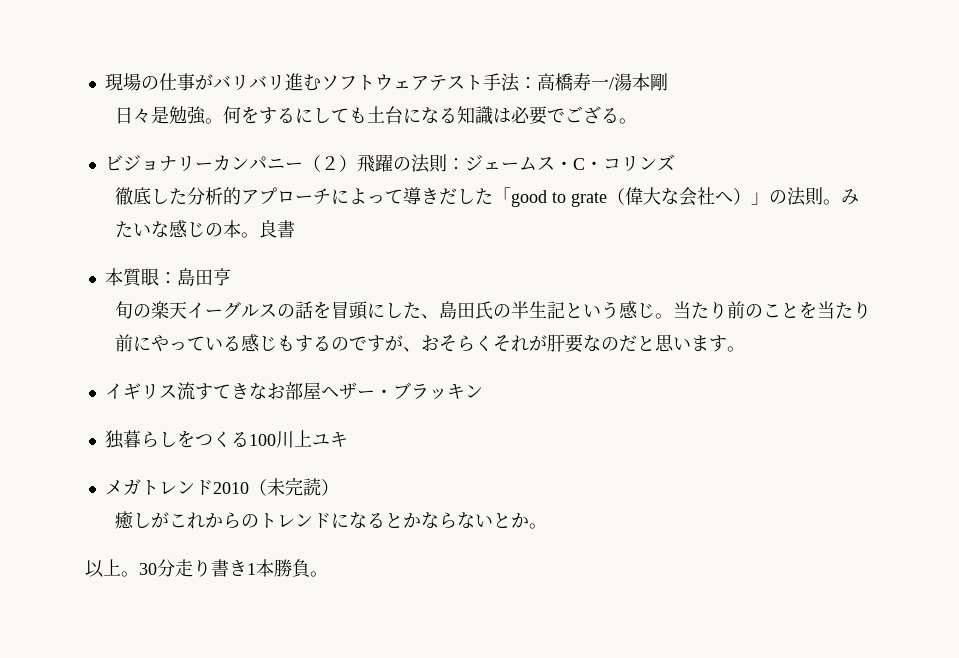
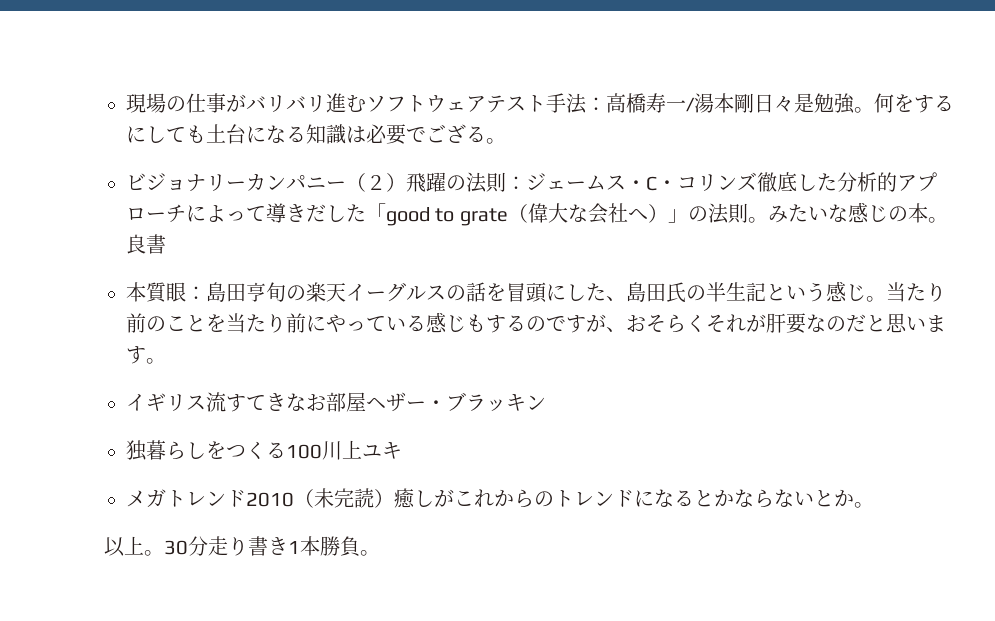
- 現場の仕事がバリバリ進むソフトウェアテスト手法：高橋寿一/湯本剛
- 日々是勉強。
+ 現場の仕事がバリバリ進むソフトウェアテスト手法：高橋寿一/湯本剛日々是勉強。
- ビジョナリーカンパニー（２）飛躍の法則：ジェームス・C・コリンズ
- 徹底した分析的アプローチによって導きだした「good to grate（偉大な会社へ）」の法則。
+ ビジョナリーカンパニー（２）飛躍の法則：ジェームス・C・コリンズ徹底した分析的アプローチによって導きだした「good to grate（偉大な会社へ）」の法則。
- 本質眼：島田亨
- 旬の楽天イーグルスの話を冒頭にした、島田氏の半生記という感じ。
+ 本質眼：島田亨旬の楽天イーグルスの話を冒頭にした、島田氏の半生記という感じ。
- メガトレンド2010（未完読）
- 癒しがこれからのトレンドになるとかならないとか。
+ メガトレンド2010（未完読）癒しがこれからのトレンドになるとかならないとか。

